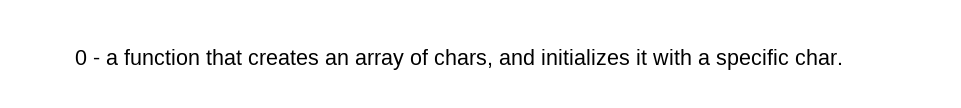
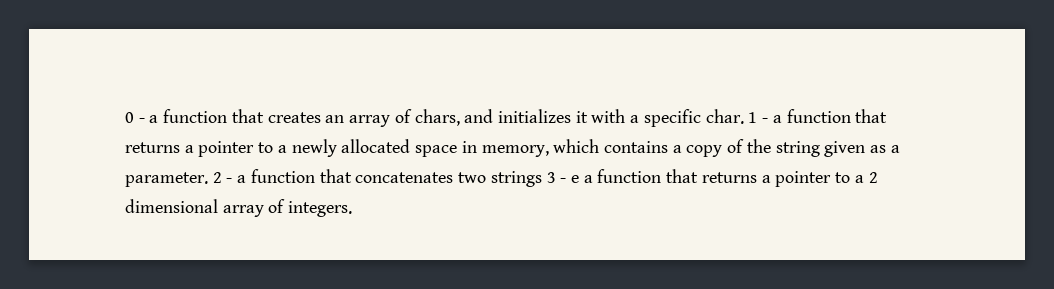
+ 1 - a function that returns a pointer to a newly allocated space in memory, which contains a copy of the string given as a parameter. 2 - a function that concatenates two strings 3 - e a function that returns a pointer to a 2 dimensional array of integers.

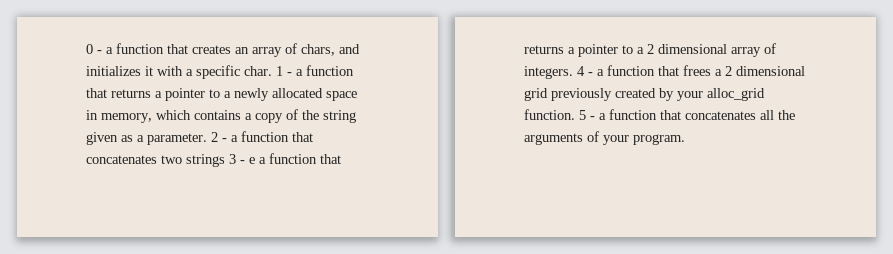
+ 4 - a function that frees a 2 dimensional grid previously created by your alloc_grid function. 5 - a function that concatenates all the arguments of your program.

